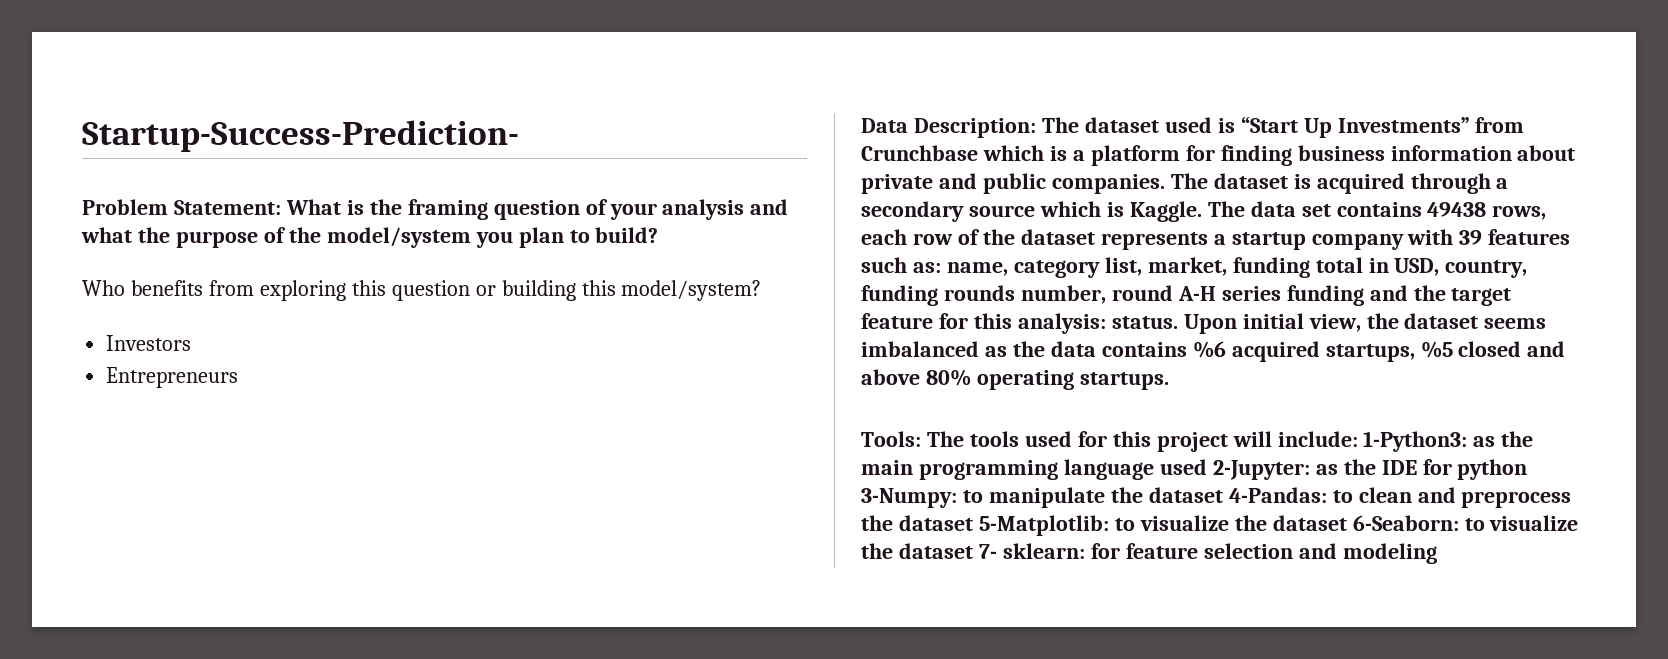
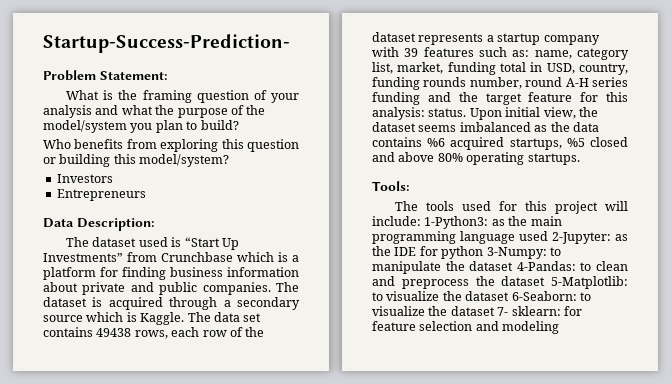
- Problem Statement: What is the framing question of your analysis and what the purpose of the model/system you plan to build?
+ Problem Statement:
+ What is the framing question of your analysis and what the purpose of the model/system you plan to build?
- Data Description: The dataset used is “Start Up Investments” from Crunchbase which is a platform for finding business information about private and public companies.
+ Data Description:
+ The dataset used is “Start Up Investments” from Crunchbase which is a platform for finding business information about private and public companies.
- Tools: The tools used for this project will include: 1-Python3: as the main programming language used 2-Jupyter: as the IDE for python 3-Numpy: to manipulate the dataset 4-Pandas: to clean and preprocess the dataset 5-Matplotlib: to visualize the dataset 6-Seaborn: to visualize the dataset 7- sklearn: for feature selection and modeling
+ Tools:
+ The tools used for this project will include: 1-Python3: as the main programming language used 2-Jupyter: as the IDE for python 3-Numpy: to manipulate the dataset 4-Pandas: to clean and preprocess the dataset 5-Matplotlib: to visualize the dataset 6-Seaborn: to visualize the dataset 7- sklearn: for feature selection and modeling

